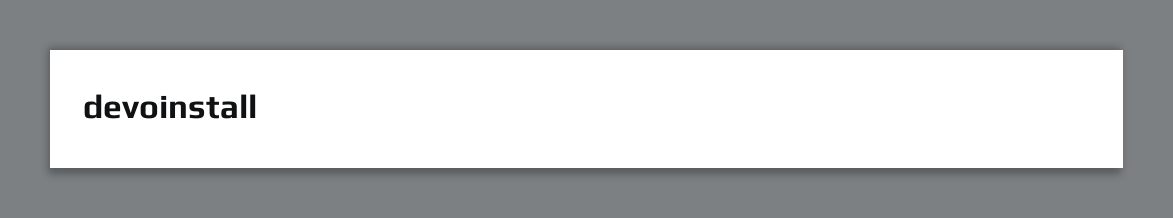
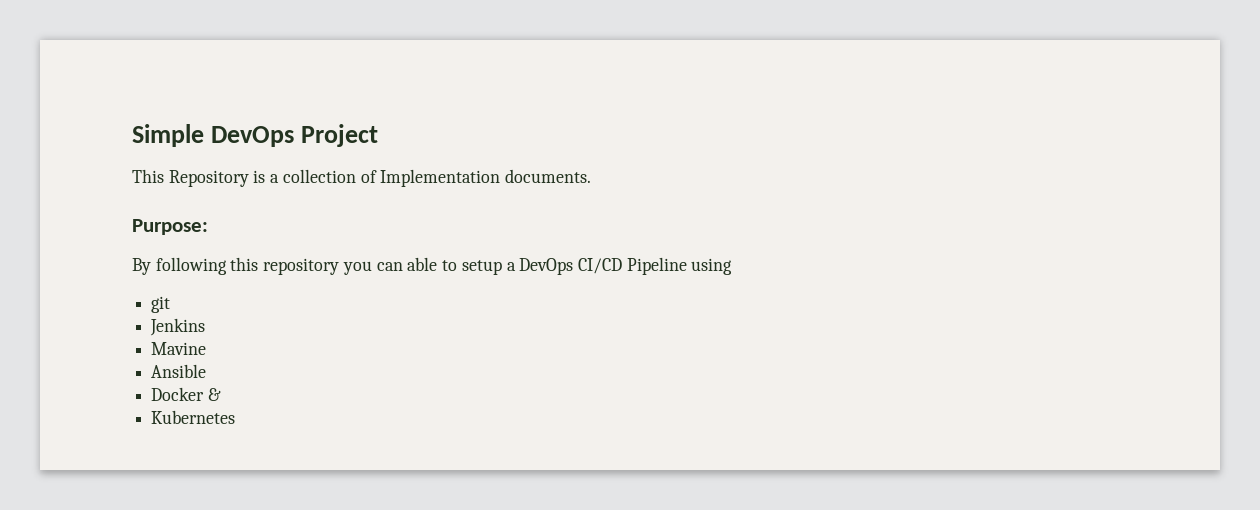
- devoinstall
+ Simple DevOps Project
+ This Repository is a collection of Implementation documents.
+ Purpose:
+ By following this repository you can able to setup a DevOps CI/CD Pipeline using
+ git
+ Jenkins
+ Mavine
+ Ansible
+ Docker &
+ Kubernetes

